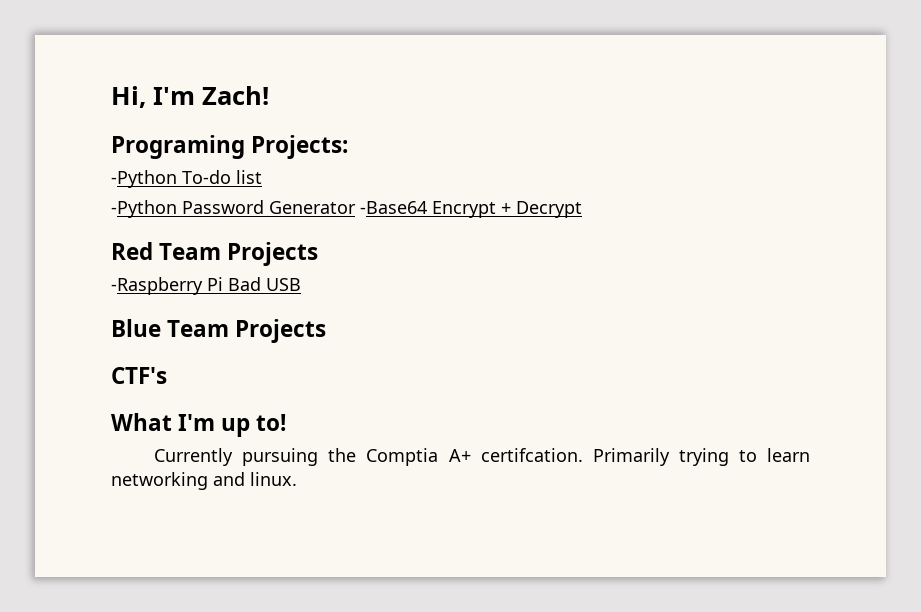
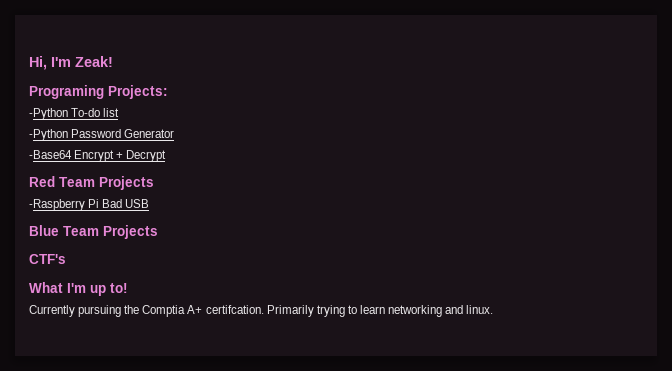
- Hi, I'm Zach!
+ Hi, I'm Zeak!
- -Python Password Generator -Base64 Encrypt + Decrypt
+ -Python Password Generator
+ -Base64 Encrypt + Decrypt

